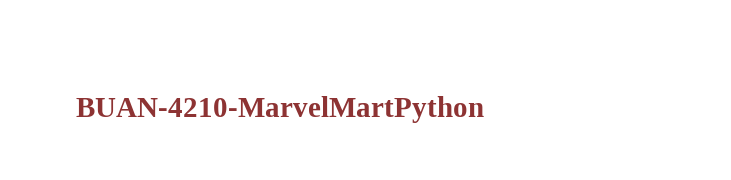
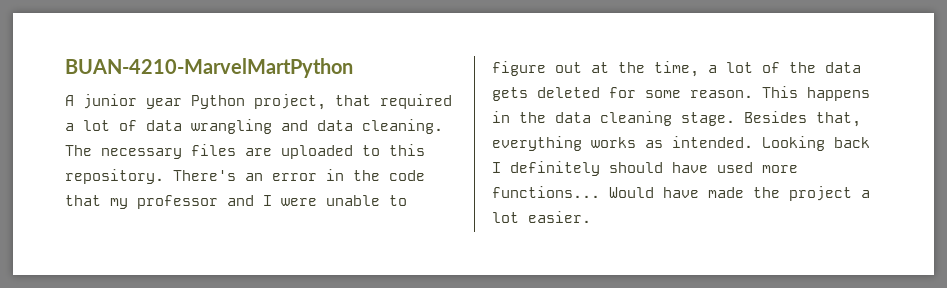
+ A junior year Python project, that required a lot of data wrangling and data cleaning. The necessary files are uploaded to this repository. There's an error in the code that my professor and I were unable to figure out at the time, a lot of the data gets deleted for some reason. This happens in the data cleaning stage. Besides that, everything works as intended. Looking back I definitely should have used more functions... Would have made the project a lot easier.

